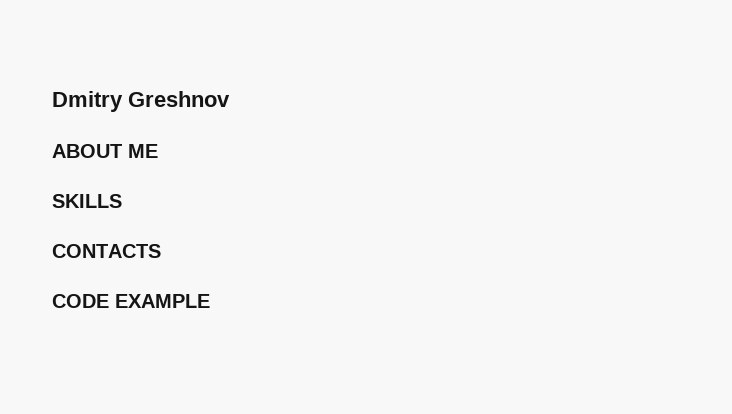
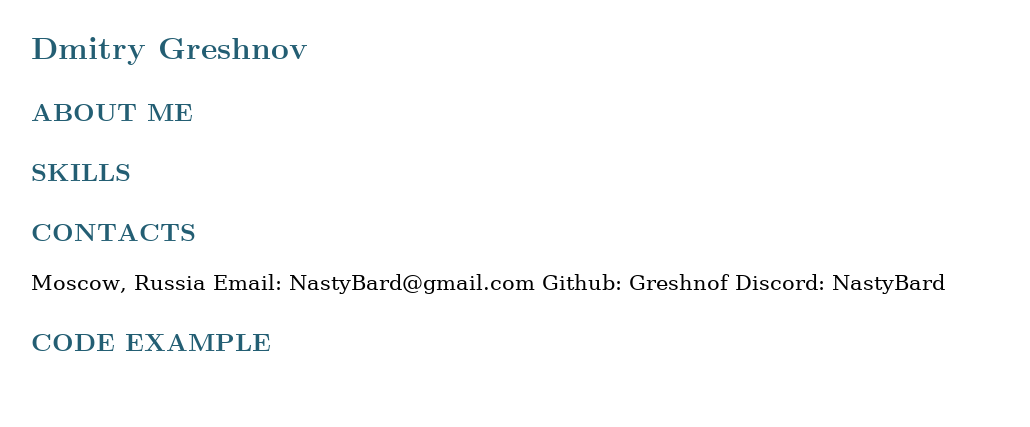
+ Moscow, Russia Email: NastyBard@gmail.com Github: Greshnof Discord: NastyBard

